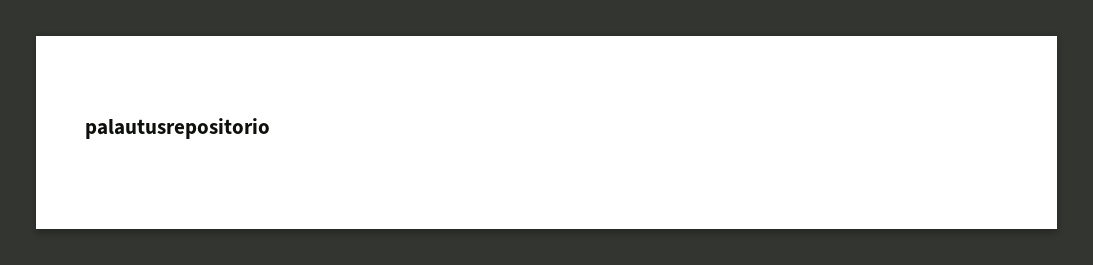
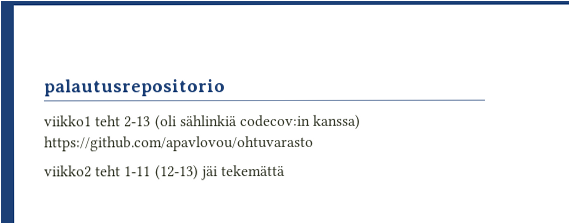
+ viikko1 teht 2-13 (oli sählinkiä codecov:in kanssa) https://github.com/apavlovou/ohtuvarasto
+ viikko2 teht 1-11 (12-13) jäi tekemättä

